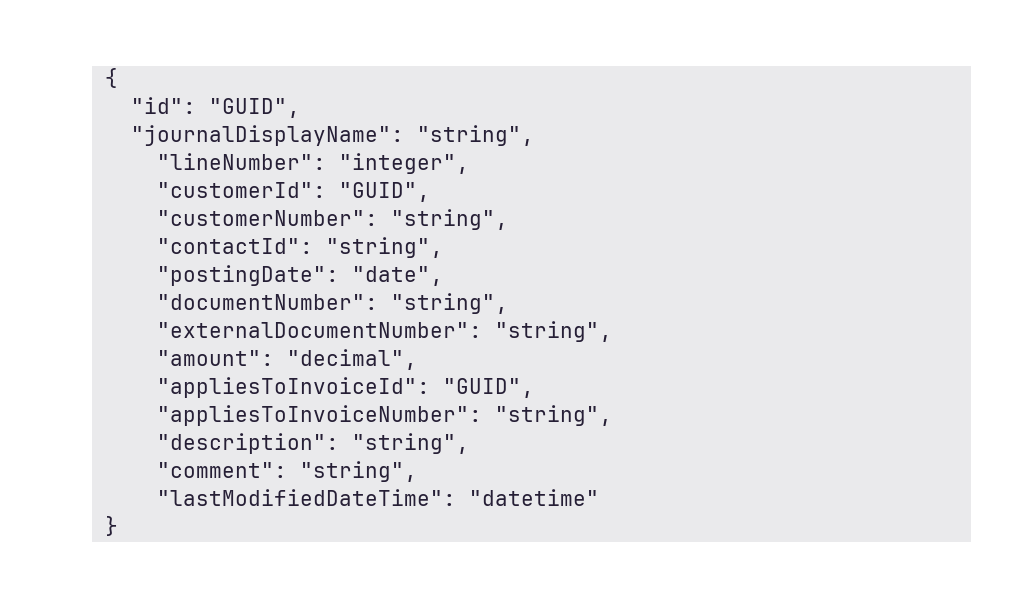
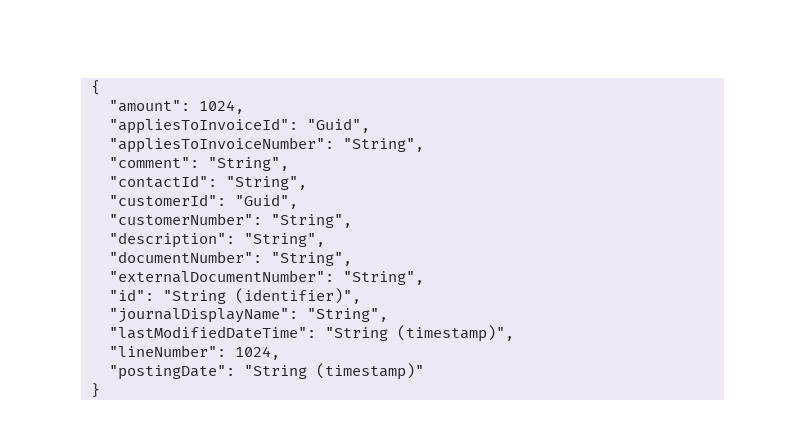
+ "amount": 1024,
+ "appliesToInvoiceId": "Guid",
+ "appliesToInvoiceNumber": "String",
+ "comment": "String",
+ "contactId": "String",
+ "customerId": "Guid",
+ "customerNumber": "String",
+ "description": "String",
+ "documentNumber": "String",
+ "externalDocumentNumber": "String",
- "id": "GUID",
+ "id": "String (identifier)",
- "journalDisplayName": "string",
- "lineNumber": "integer",
- "customerId": "GUID",
- "customerNumber": "string",
- "contactId": "string",
- "postingDate": "date",
- "documentNumber": "string",
- "externalDocumentNumber": "string",
- "amount": "decimal",
- "appliesToInvoiceId": "GUID",
- "appliesToInvoiceNumber": "string",
- "description": "string",
- "comment": "string",
- "lastModifiedDateTime": "datetime"
+ "journalDisplayName": "String",
+ "lastModifiedDateTime": "String (timestamp)",
+ "lineNumber": 1024,
+ "postingDate": "String (timestamp)"

